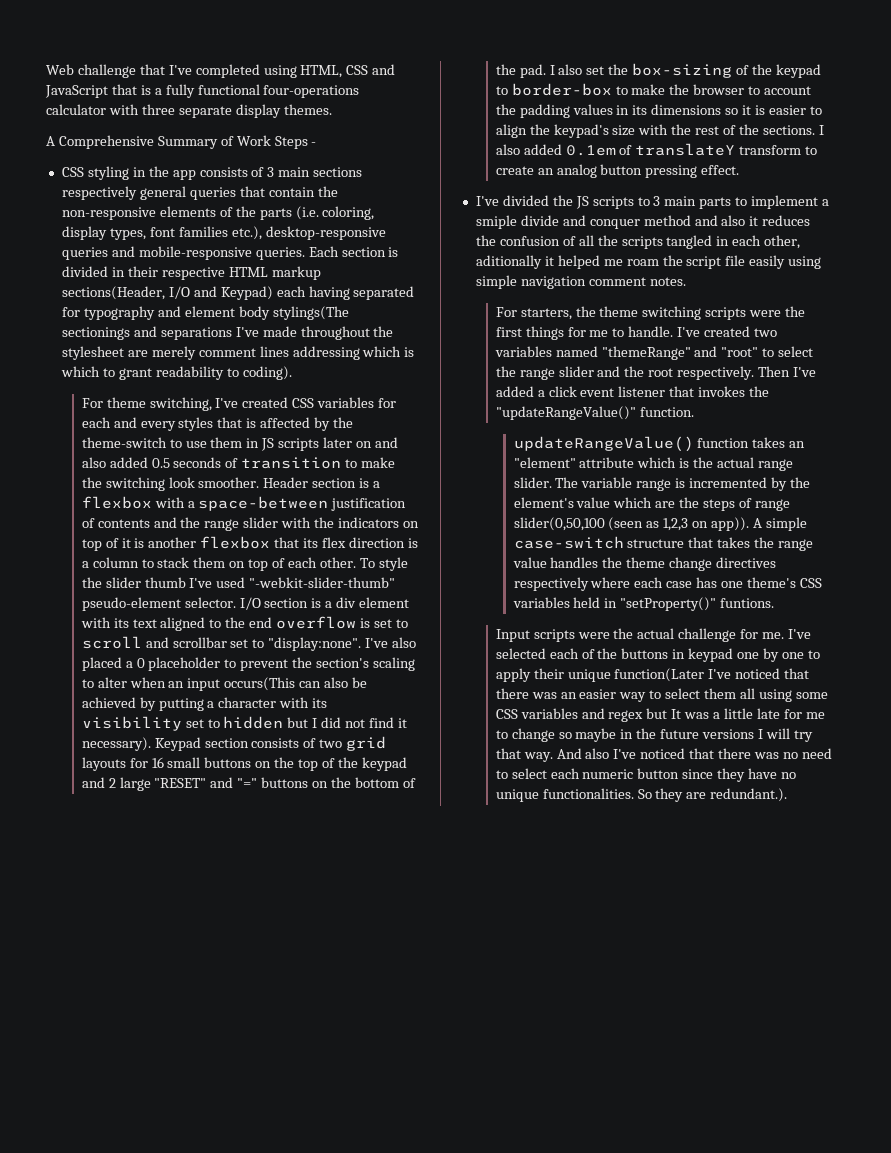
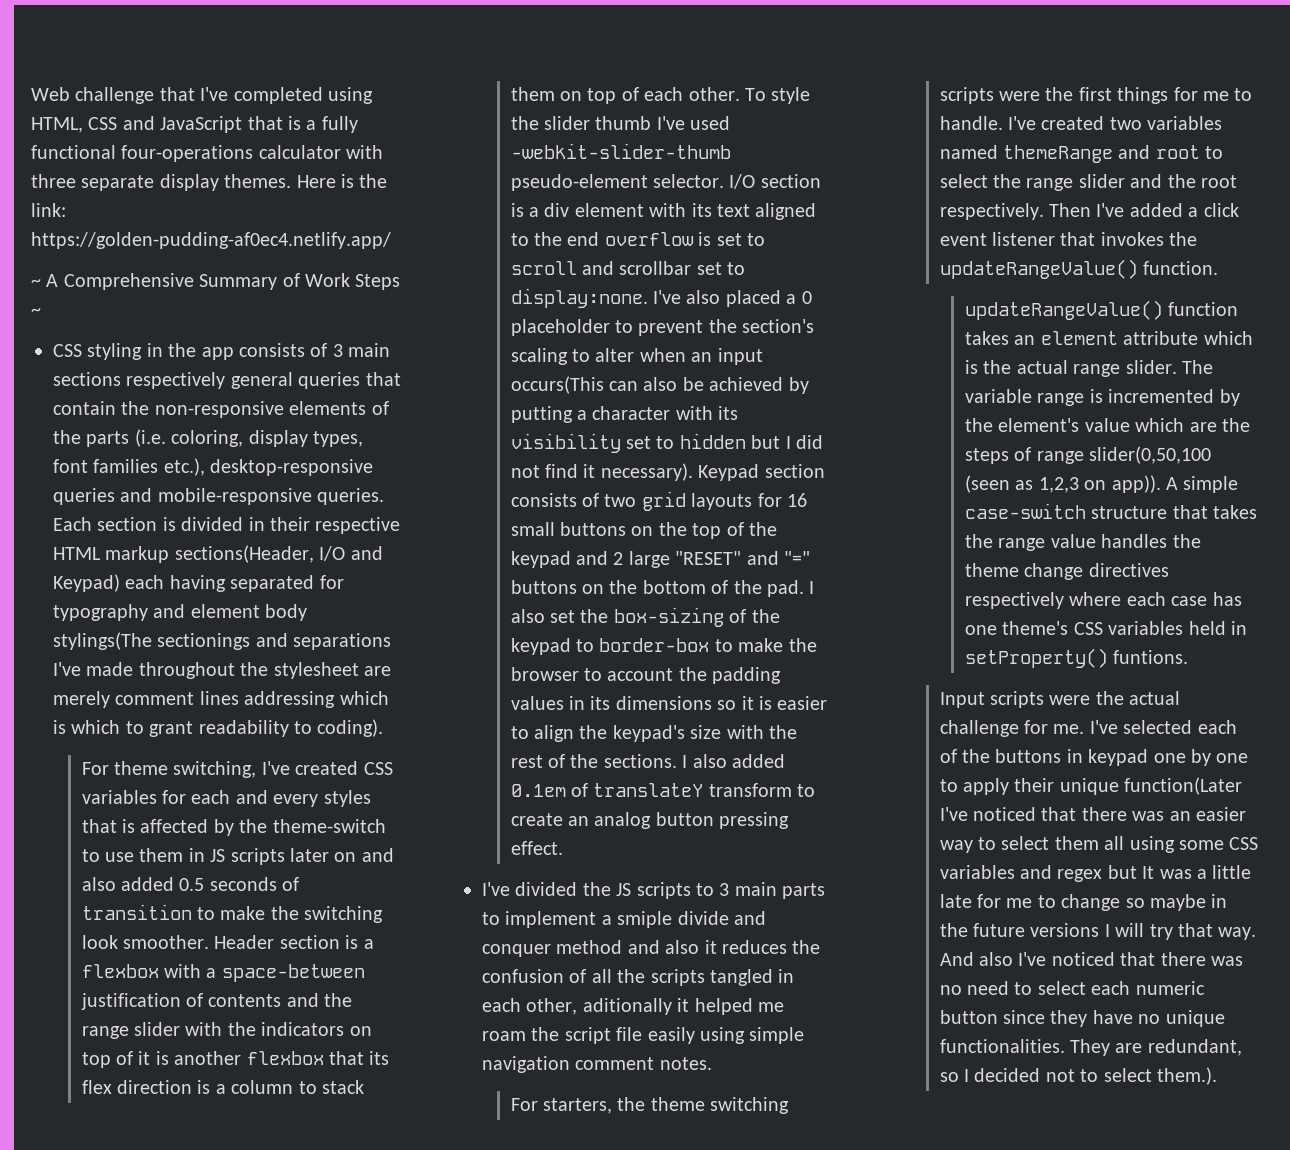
- Web challenge that I've completed using HTML, CSS and JavaScript that is a fully functional four-operations calculator with three separate display themes.
- A Comprehensive Summary of Work Steps -
+ Web challenge that I've completed using HTML, CSS and JavaScript that is a fully functional four-operations calculator with three separate display themes. Here is the link: https://golden-pudding-af0ec4.netlify.app/
+ ~ A Comprehensive Summary of Work Steps ~
- To style the slider thumb I've used "-webkit-slider-thumb" pseudo-element selector.
+ To style the slider thumb I've used -webkit-slider-thumb pseudo-element selector.
- I/O section is a div element with its text aligned to the end overflow is set to scroll and scrollbar set to "display:none".
+ I/O section is a div element with its text aligned to the end overflow is set to scroll and scrollbar set to display:none.
- I've created two variables named "themeRange" and "root" to select the range slider and the root respectively.
+ I've created two variables named themeRange and root to select the range slider and the root respectively.
- Then I've added a click event listener that invokes the "updateRangeValue()" function.
+ Then I've added a click event listener that invokes the updateRangeValue() function.
- updateRangeValue() function takes an "element" attribute which is the actual range slider.
+ updateRangeValue() function takes an element attribute which is the actual range slider.
- A simple case-switch structure that takes the range value handles the theme change directives respectively where each case has one theme's CSS variables held in "setProperty()" funtions.
+ A simple case-switch structure that takes the range value handles the theme change directives respectively where each case has one theme's CSS variables held in setProperty() funtions.
- So they are redundant.).
+ They are redundant, so I decided not to select them.).

